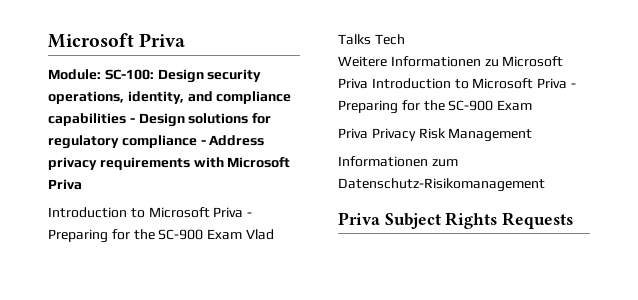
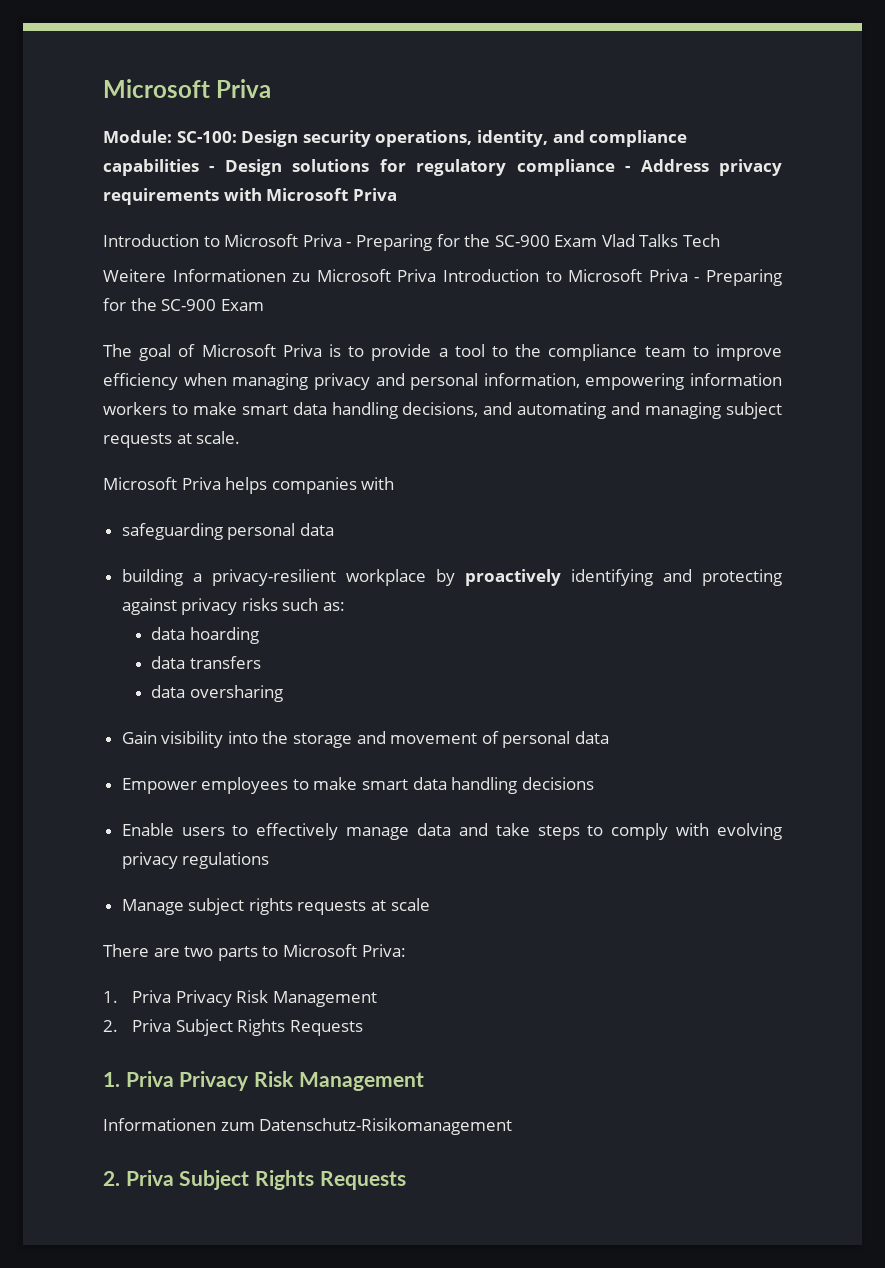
- Priva Privacy Risk Management
+ The goal of Microsoft Priva is to provide a tool to the compliance team to improve efficiency when managing privacy and personal information, empowering information workers to make smart data handling decisions, and automating and managing subject requests at scale.
+ Microsoft Priva helps companies with
+ safeguarding personal data
+ building a privacy-resilient workplace by proactively identifying and protecting against privacy risks such as:
+ data hoarding
+ data transfers
+ data oversharing
+ Gain visibility into the storage and movement of personal data
+ Empower employees to make smart data handling decisions
+ Enable users to effectively manage data and take steps to comply with evolving privacy regulations
+ Manage subject rights requests at scale
+ There are two parts to Microsoft Priva:
+ 1. Priva Privacy Risk Management
+ 2. Priva Subject Rights Requests
+ 1. Priva Privacy Risk Management
  Informationen zum Datenschutz-Risikomanagement
- Priva Subject Rights Requests
+ 2. Priva Subject Rights Requests

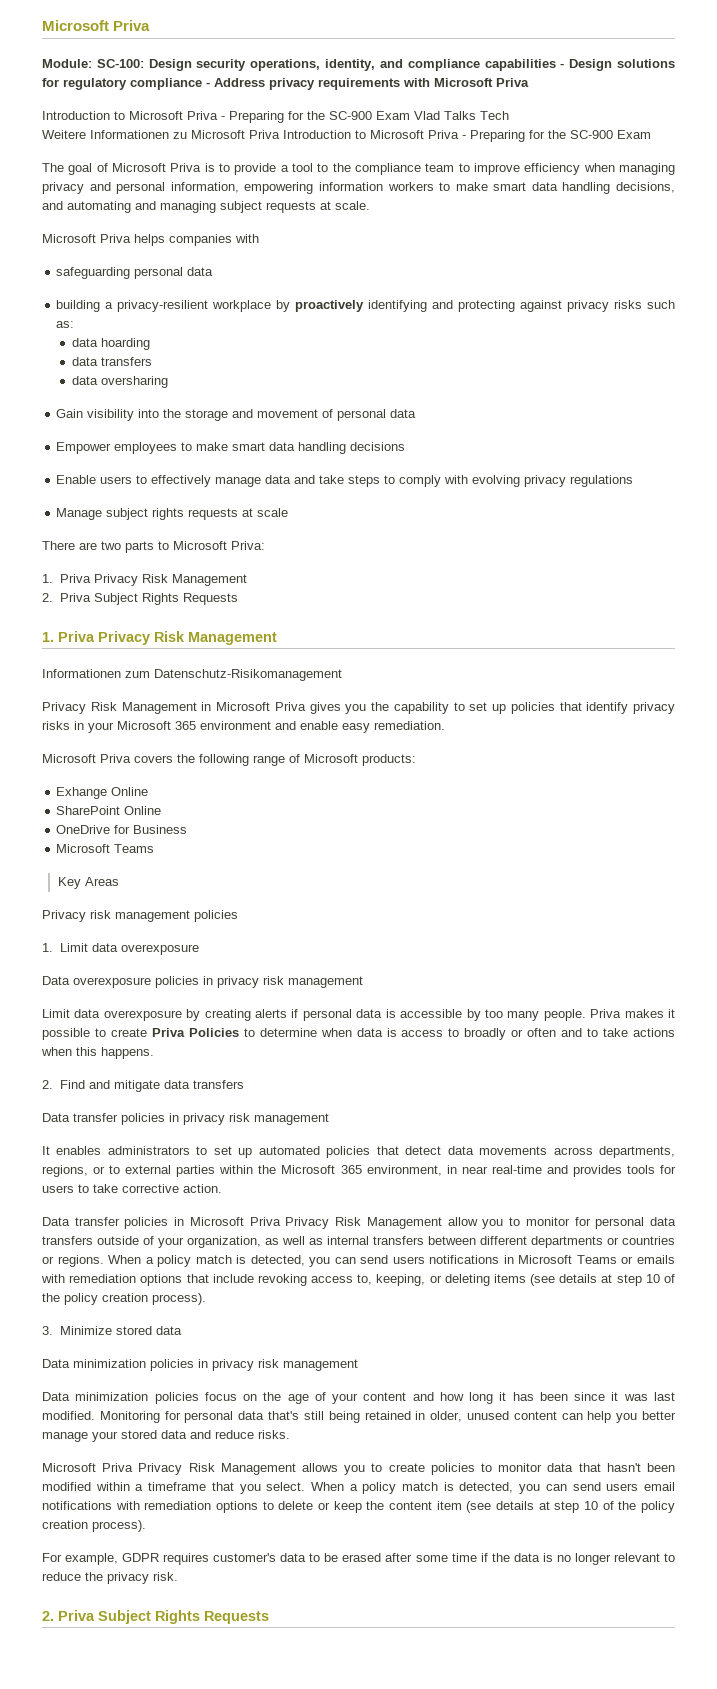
+ Privacy Risk Management in Microsoft Priva gives you the capability to set up policies that identify privacy risks in your Microsoft 365 environment and enable easy remediation.
+ Microsoft Priva covers the following range of Microsoft products:
+ Exhange Online
+ SharePoint Online
+ OneDrive for Business
+ Microsoft Teams
+ Key Areas
+ Privacy risk management policies
+ 1. Limit data overexposure
+ Data overexposure policies in privacy risk management
+ Limit data overexposure by creating alerts if personal data is accessible by too many people. Priva makes it possible to create Priva Policies to determine when data is access to broadly or often and to take actions when this happens.
+ 2. Find and mitigate data transfers
+ Data transfer policies in privacy risk management
+ It enables administrators to set up automated policies that detect data movements across departments, regions, or to external parties within the Microsoft 365 environment, in near real-time and provides tools for users to take corrective action.
+ Data transfer policies in Microsoft Priva Privacy Risk Management allow you to monitor for personal data transfers outside of your organization, as well as internal transfers between different departments or countries or regions. When a policy match is detected, you can send users notifications in Microsoft Teams or emails with remediation options that include revoking access to, keeping, or deleting items (see details at step 10 of the policy creation process).
+ 3. Minimize stored data
+ Data minimization policies in privacy risk management
+ Data minimization policies focus on the age of your content and how long it has been since it was last modified. Monitoring for personal data that's still being retained in older, unused content can help you better manage your stored data and reduce risks.
+ Microsoft Priva Privacy Risk Management allows you to create policies to monitor data that hasn't been modified within a timeframe that you select. When a policy match is detected, you can send users email notifications with remediation options to delete or keep the content item (see details at step 10 of the policy creation process).
+ For example, GDPR requires customer's data to be erased after some time if the data is no longer relevant to reduce the privacy risk.

